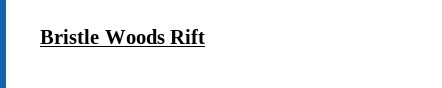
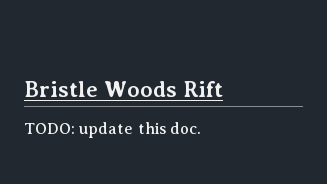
+ TODO: update this doc.

